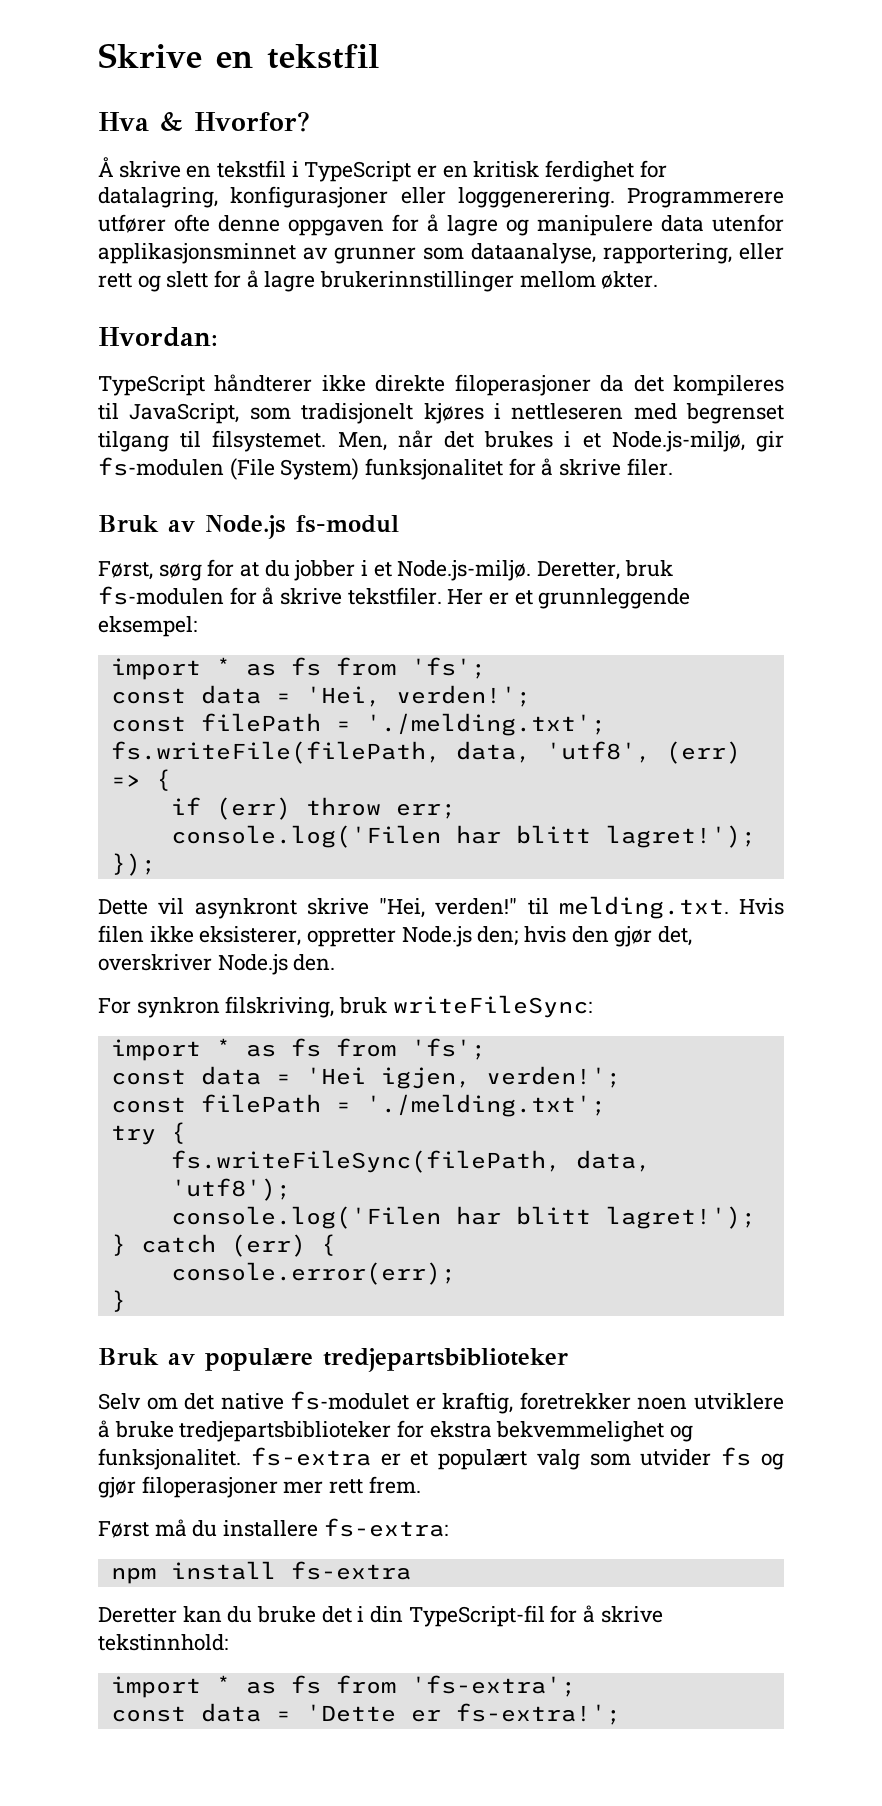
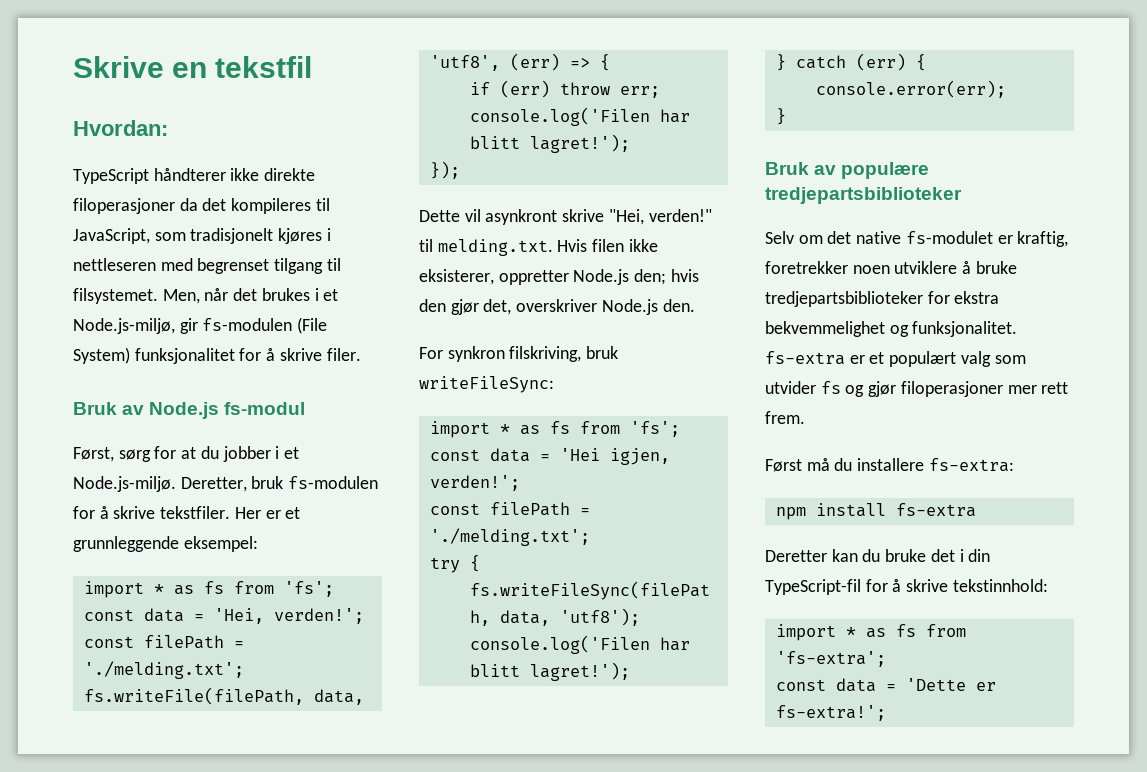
- Hva & Hvorfor?
- Å skrive en tekstfil i TypeScript er en kritisk ferdighet for datalagring, konfigurasjoner eller logggenerering. Programmerere utfører ofte denne oppgaven for å lagre og manipulere data utenfor applikasjonsminnet av grunner som dataanalyse, rapportering, eller rett og slett for å lagre brukerinnstillinger mellom økter.

